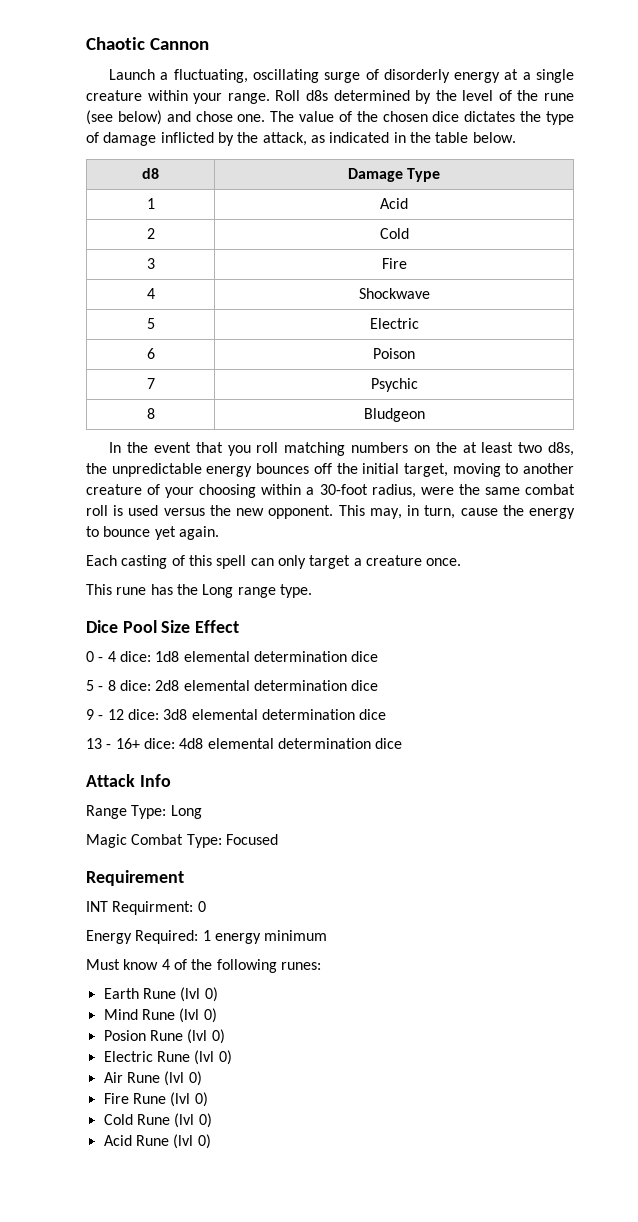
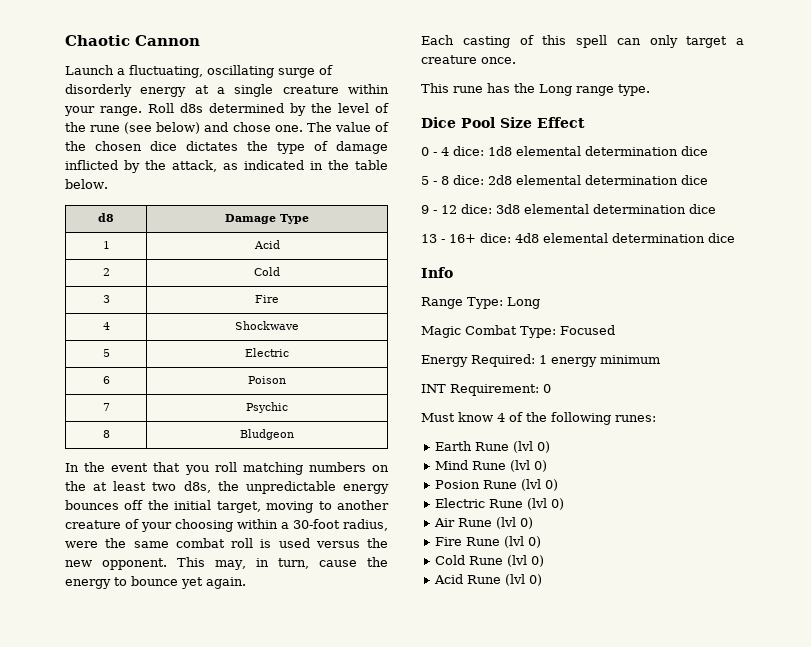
- Attack Info
+ Info
- Requirement
- INT Requirment: 0
+ INT Requirement: 0

